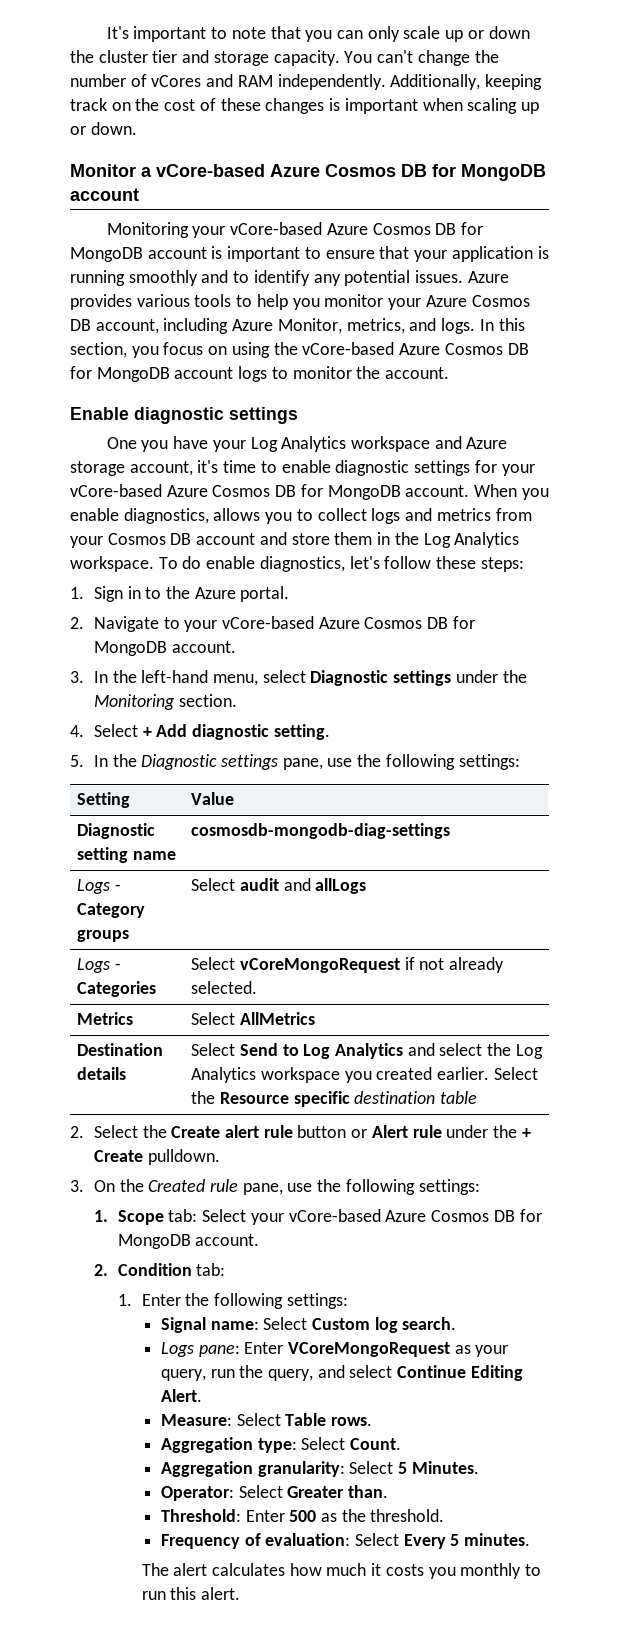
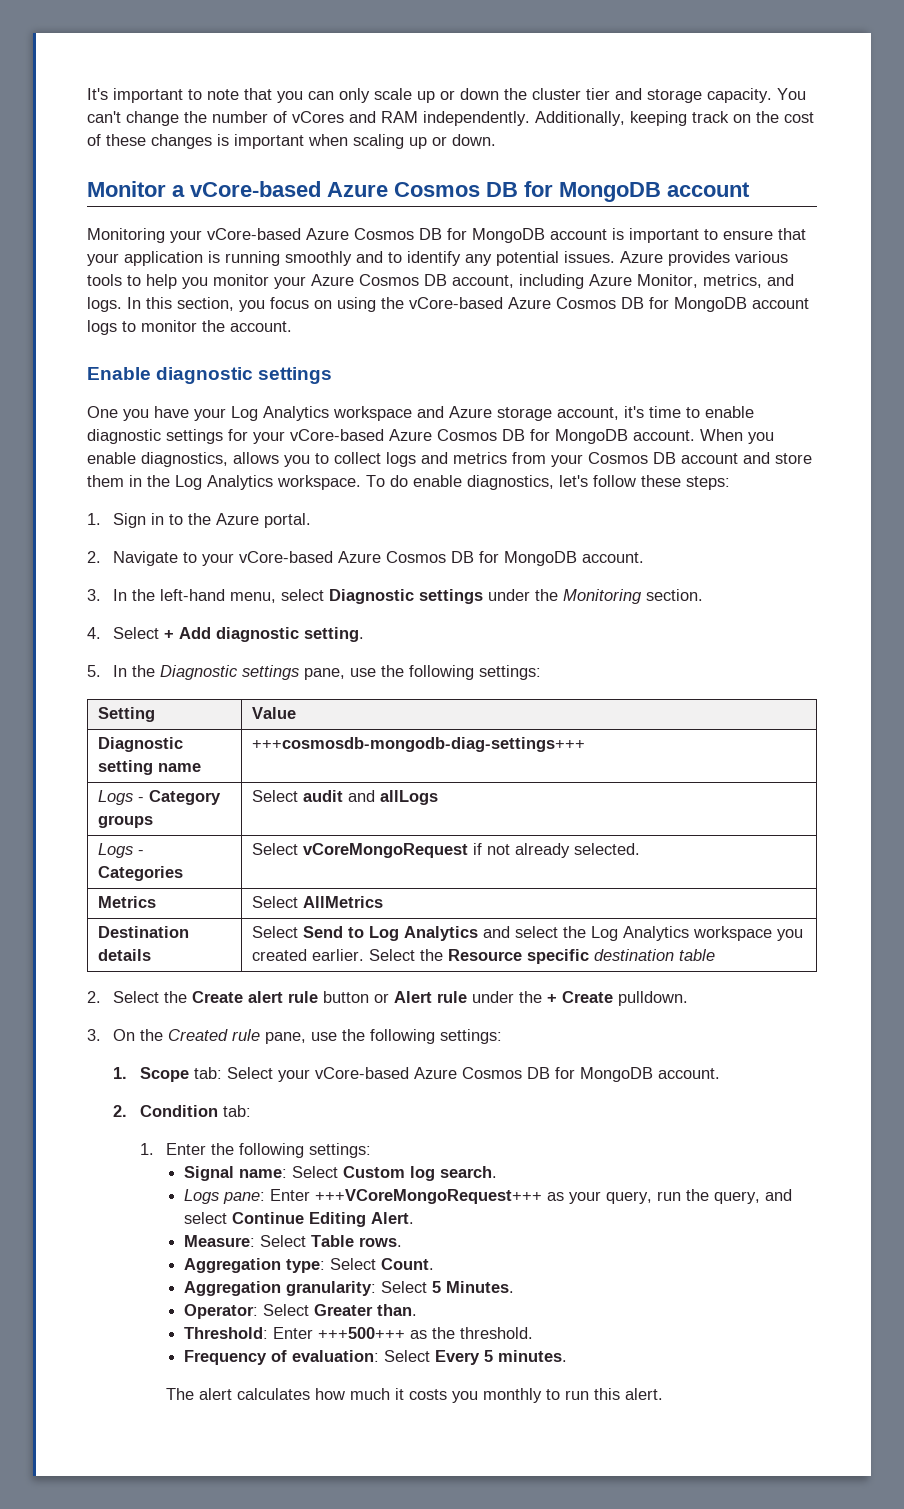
- Diagnostic setting name | cosmosdb-mongodb-diag-settings
+ Diagnostic setting name | +++cosmosdb-mongodb-diag-settings+++
- Logs pane: Enter VCoreMongoRequest as your query, run the query, and select Continue Editing Alert.
+ Logs pane: Enter +++VCoreMongoRequest+++ as your query, run the query, and select Continue Editing Alert.
- Threshold: Enter 500 as the threshold.
+ Threshold: Enter +++500+++ as the threshold.

